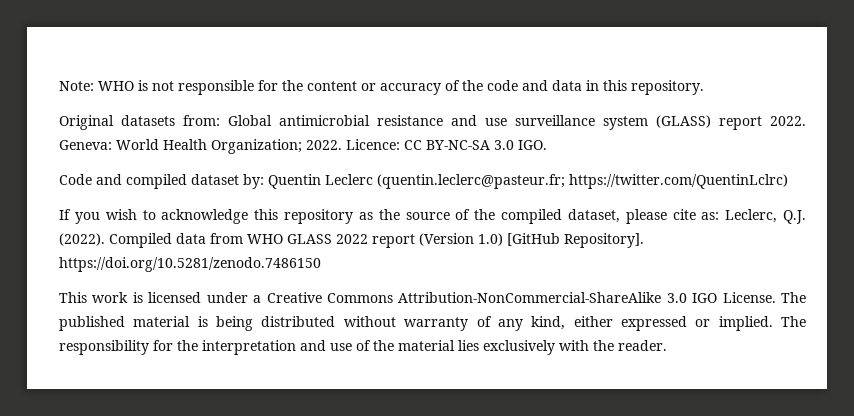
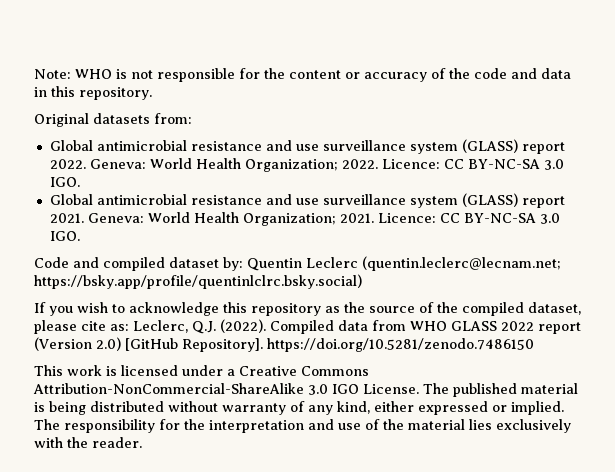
- Original datasets from: Global antimicrobial resistance and use surveillance system (GLASS) report 2022.
+ Original datasets from:
+ Global antimicrobial resistance and use surveillance system (GLASS) report 2022.
+ Global antimicrobial resistance and use surveillance system (GLASS) report 2021. Geneva: World Health Organization; 2021. Licence: CC BY-NC-SA 3.0 IGO.
- Code and compiled dataset by: Quentin Leclerc (quentin.leclerc@pasteur.fr; https://twitter.com/QuentinLclrc)
+ Code and compiled dataset by: Quentin Leclerc (quentin.leclerc@lecnam.net; https://bsky.app/profile/quentinlclrc.bsky.social)
- Compiled data from WHO GLASS 2022 report (Version 1.0) [GitHub Repository]. https://doi.org/10.5281/zenodo.7486150
+ Compiled data from WHO GLASS 2022 report (Version 2.0) [GitHub Repository]. https://doi.org/10.5281/zenodo.7486150

